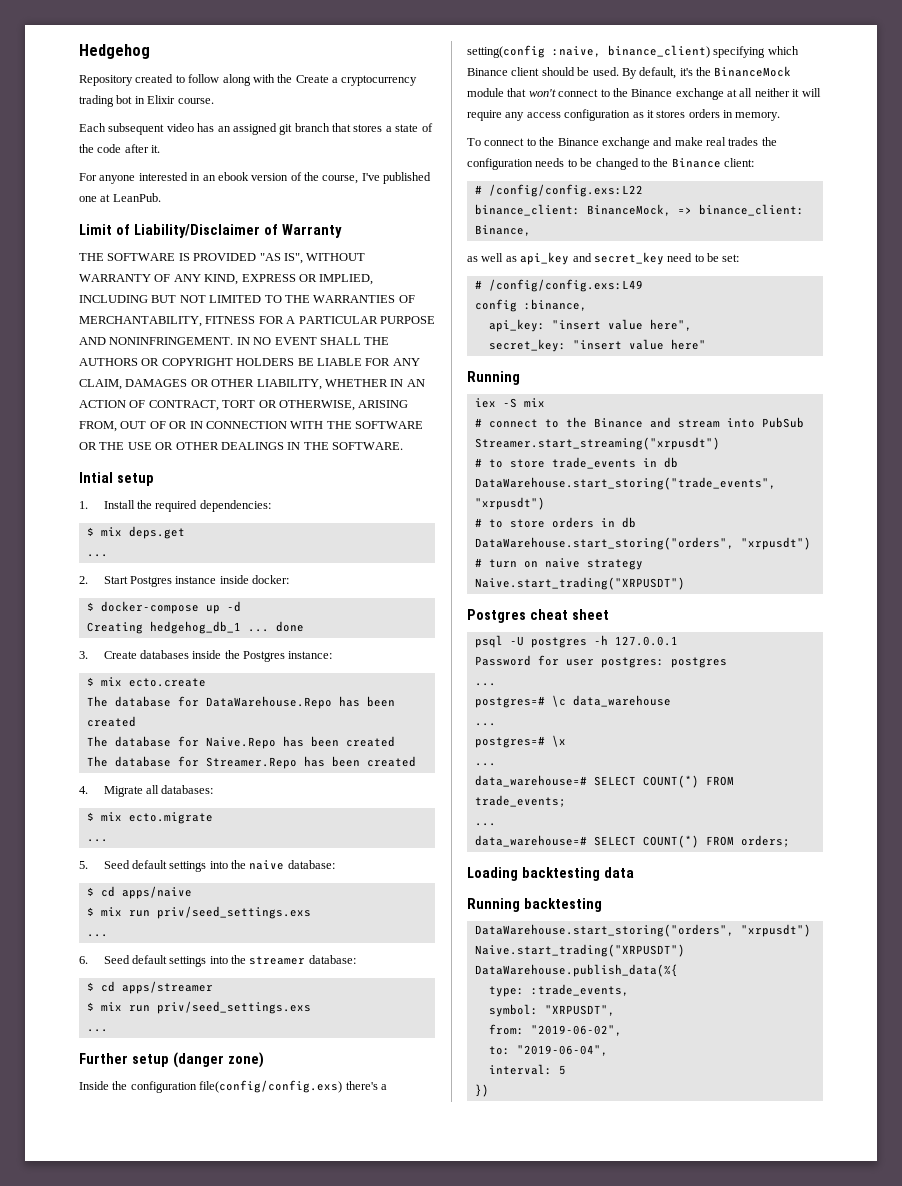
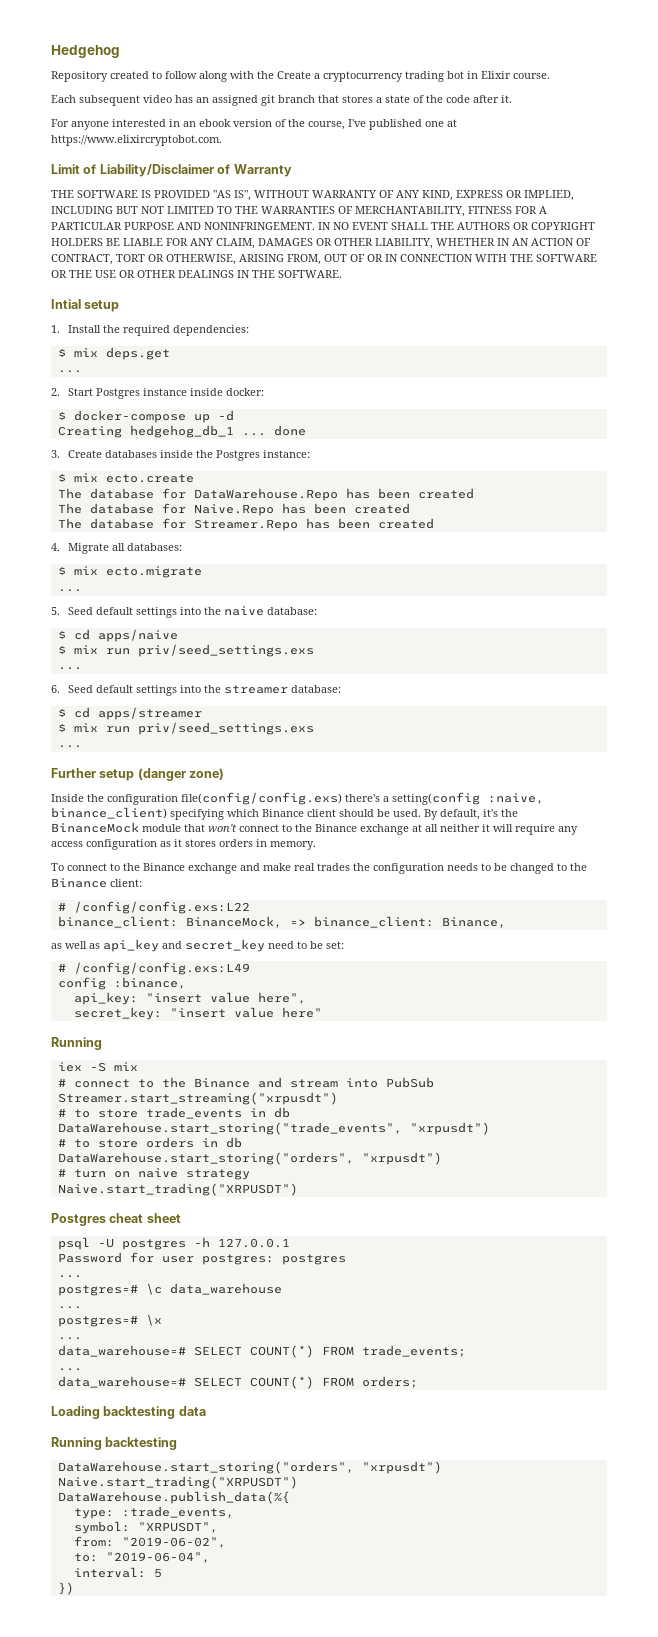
- For anyone interested in an ebook version of the course, I've published one at LeanPub.
+ For anyone interested in an ebook version of the course, I've published one at https://www.elixircryptobot.com.

